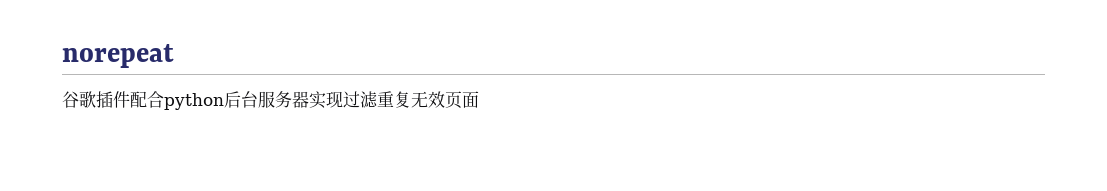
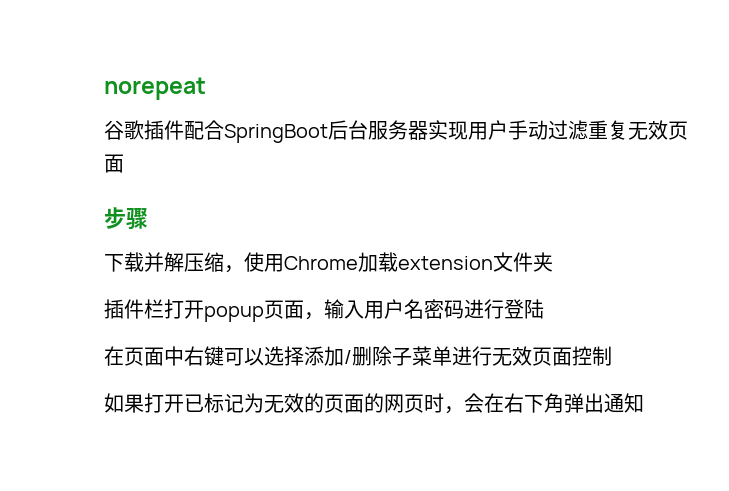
- 谷歌插件配合python后台服务器实现过滤重复无效页面
+ 谷歌插件配合SpringBoot后台服务器实现用户手动过滤重复无效页面
+ 步骤
+ 下载并解压缩，使用Chrome加载extension文件夹
+ 插件栏打开popup页面，输入用户名密码进行登陆
+ 在页面中右键可以选择添加/删除子菜单进行无效页面控制
+ 如果打开已标记为无效的页面的网页时，会在右下角弹出通知

